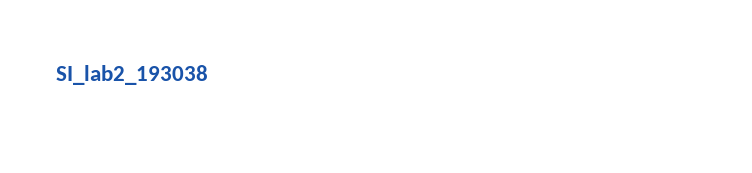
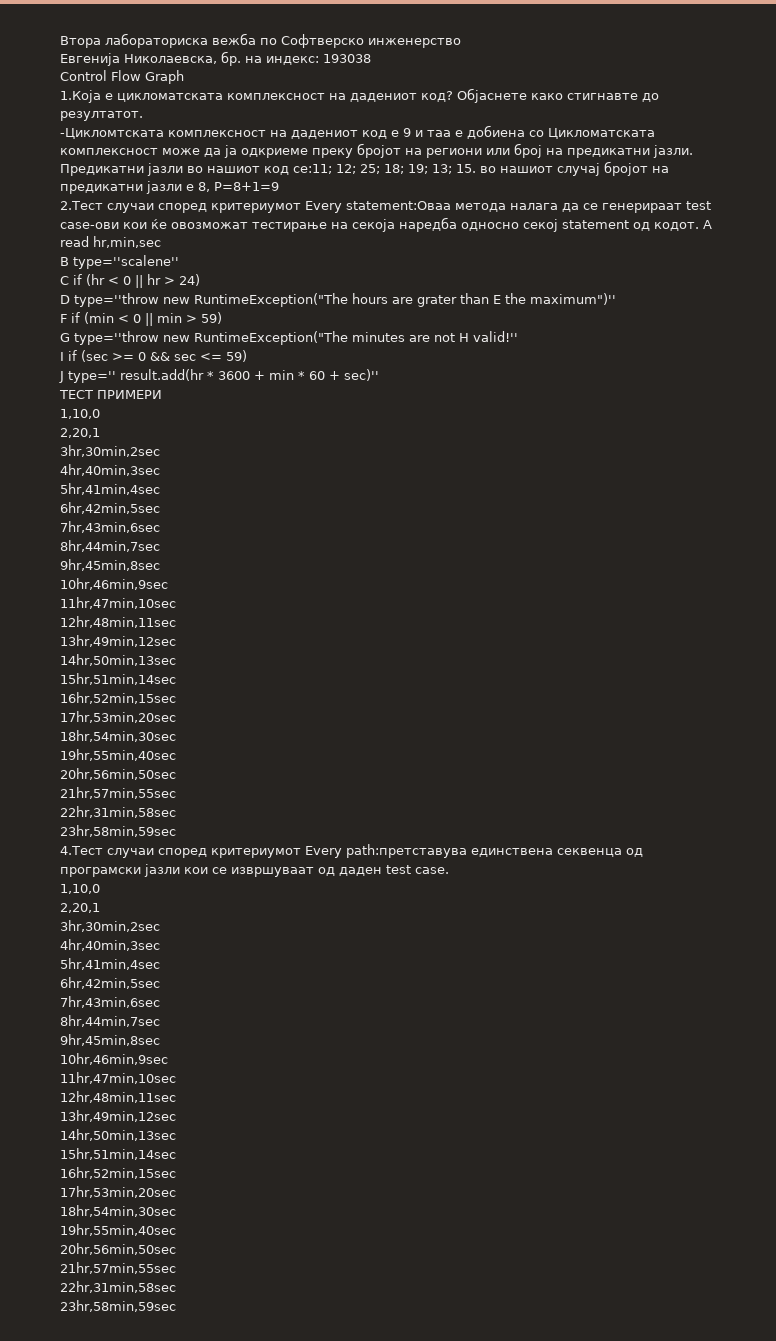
- SI_lab2_193038
+ Втора лабораториска вежба по Софтверско инженерство
+ Евгенија Николаевска, бр. на индекс: 193038
+ Control Flow Graph
+ 1.Која е цикломатската комплексност на дадениот код? Објаснете како стигнавте до резултатот.
+ -Цикломтската комплексност на дадениот код е 9 и таа е добиена со Цикломатската комплексност може да ја одкриеме преку бројот на региони или број на предикатни јазли. Предикатни јазли во нашиот код се:11; 12; 25; 18; 19; 13; 15. во нашиот случај бројот на предикатни јазли е 8, Р=8+1=9
+ 2.Тест случаи според критериумот Every statement:Оваа метода налага да се генерираат test case-ови кои ќе овозможат тестирање на секоја наредба односно секој statement од кодот. A read hr,min,sec
+ B type=''scalene''
+ C if (hr < 0 || hr > 24)
+ D type=''throw new RuntimeException("The hours are grater than E the maximum")''
+ F if (min < 0 || min > 59)
+ G type=''throw new RuntimeException("The minutes are not H valid!''
+ I if (sec >= 0 && sec <= 59)
+ J type='' result.add(hr * 3600 + min * 60 + sec)''
+ ТЕСТ ПРИМЕРИ
+ 1,10,0
+ 2,20,1
+ 3hr,30min,2sec
+ 4hr,40min,3sec
+ 5hr,41min,4sec
+ 6hr,42min,5sec
+ 7hr,43min,6sec
+ 8hr,44min,7sec
+ 9hr,45min,8sec
+ 10hr,46min,9sec
+ 11hr,47min,10sec
+ 12hr,48min,11sec
+ 13hr,49min,12sec
+ 14hr,50min,13sec
+ 15hr,51min,14sec
+ 16hr,52min,15sec
+ 17hr,53min,20sec
+ 18hr,54min,30sec
+ 19hr,55min,40sec
+ 20hr,56min,50sec
+ 21hr,57min,55sec
+ 22hr,31min,58sec
+ 23hr,58min,59sec
+ 4.Тест случаи според критериумот Every path:претставува единствена секвенца од програмски јазли кои се извршуваат од даден test case.
+ 1,10,0
+ 2,20,1
+ 3hr,30min,2sec
+ 4hr,40min,3sec
+ 5hr,41min,4sec
+ 6hr,42min,5sec
+ 7hr,43min,6sec
+ 8hr,44min,7sec
+ 9hr,45min,8sec
+ 10hr,46min,9sec
+ 11hr,47min,10sec
+ 12hr,48min,11sec
+ 13hr,49min,12sec
+ 14hr,50min,13sec
+ 15hr,51min,14sec
+ 16hr,52min,15sec
+ 17hr,53min,20sec
+ 18hr,54min,30sec
+ 19hr,55min,40sec
+ 20hr,56min,50sec
+ 21hr,57min,55sec
+ 22hr,31min,58sec
+ 23hr,58min,59sec

